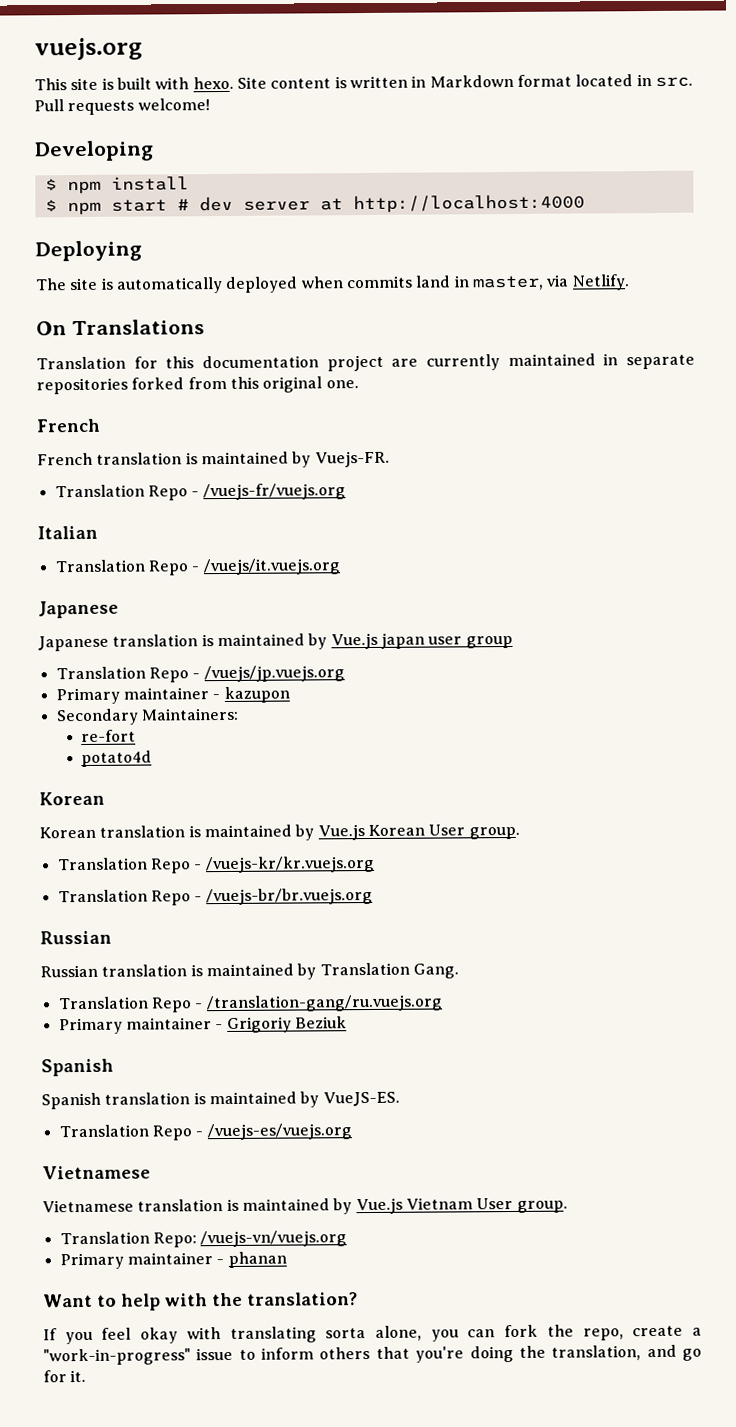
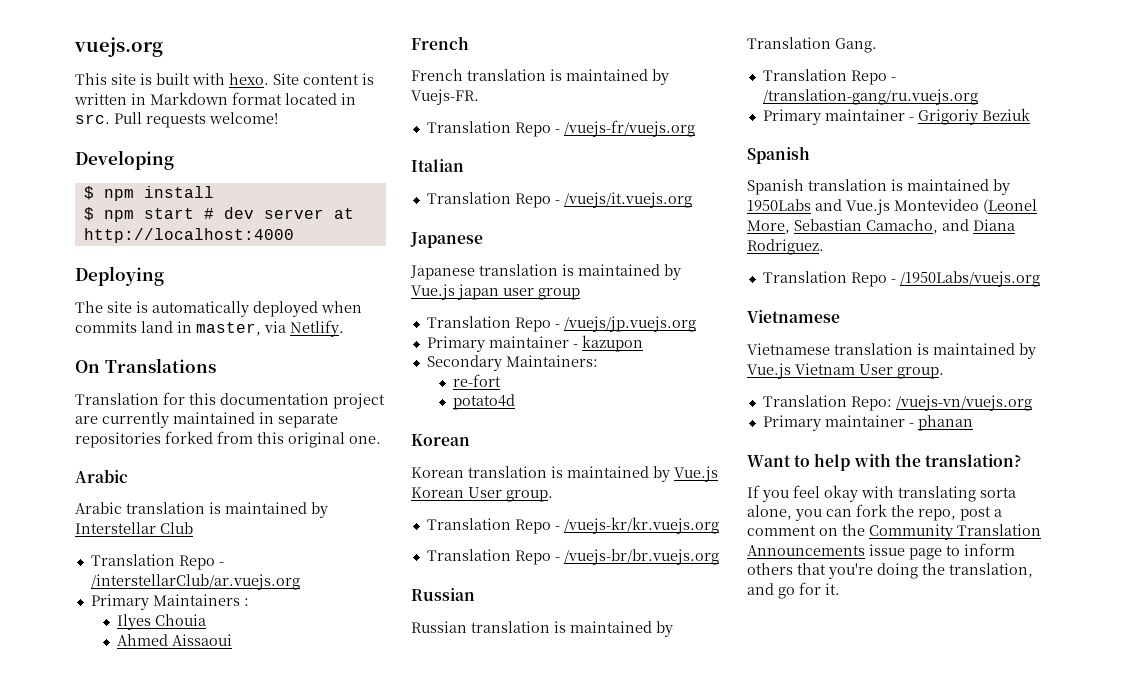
  Translation for this documentation project are currently maintained in separate repositories forked from this original one.
+ Arabic
+ Arabic translation is maintained by Interstellar Club
+ Translation Repo - /interstellarClub/ar.vuejs.org
+ Primary Maintainers :
+ Ilyes Chouia
+ Ahmed Aissaoui
- Spanish translation is maintained by VueJS-ES.
- Translation Repo - /vuejs-es/vuejs.org
+ Spanish translation is maintained by 1950Labs and Vue.js Montevideo (Leonel More, Sebastian Camacho, and Diana Rodriguez.
+ Translation Repo - /1950Labs/vuejs.org
- If you feel okay with translating sorta alone, you can fork the repo, create a "work-in-progress" issue to inform others that you're doing the translation, and go for it.
+ If you feel okay with translating sorta alone, you can fork the repo, post a comment on the Community Translation Announcements issue page to inform others that you're doing the translation, and go for it.

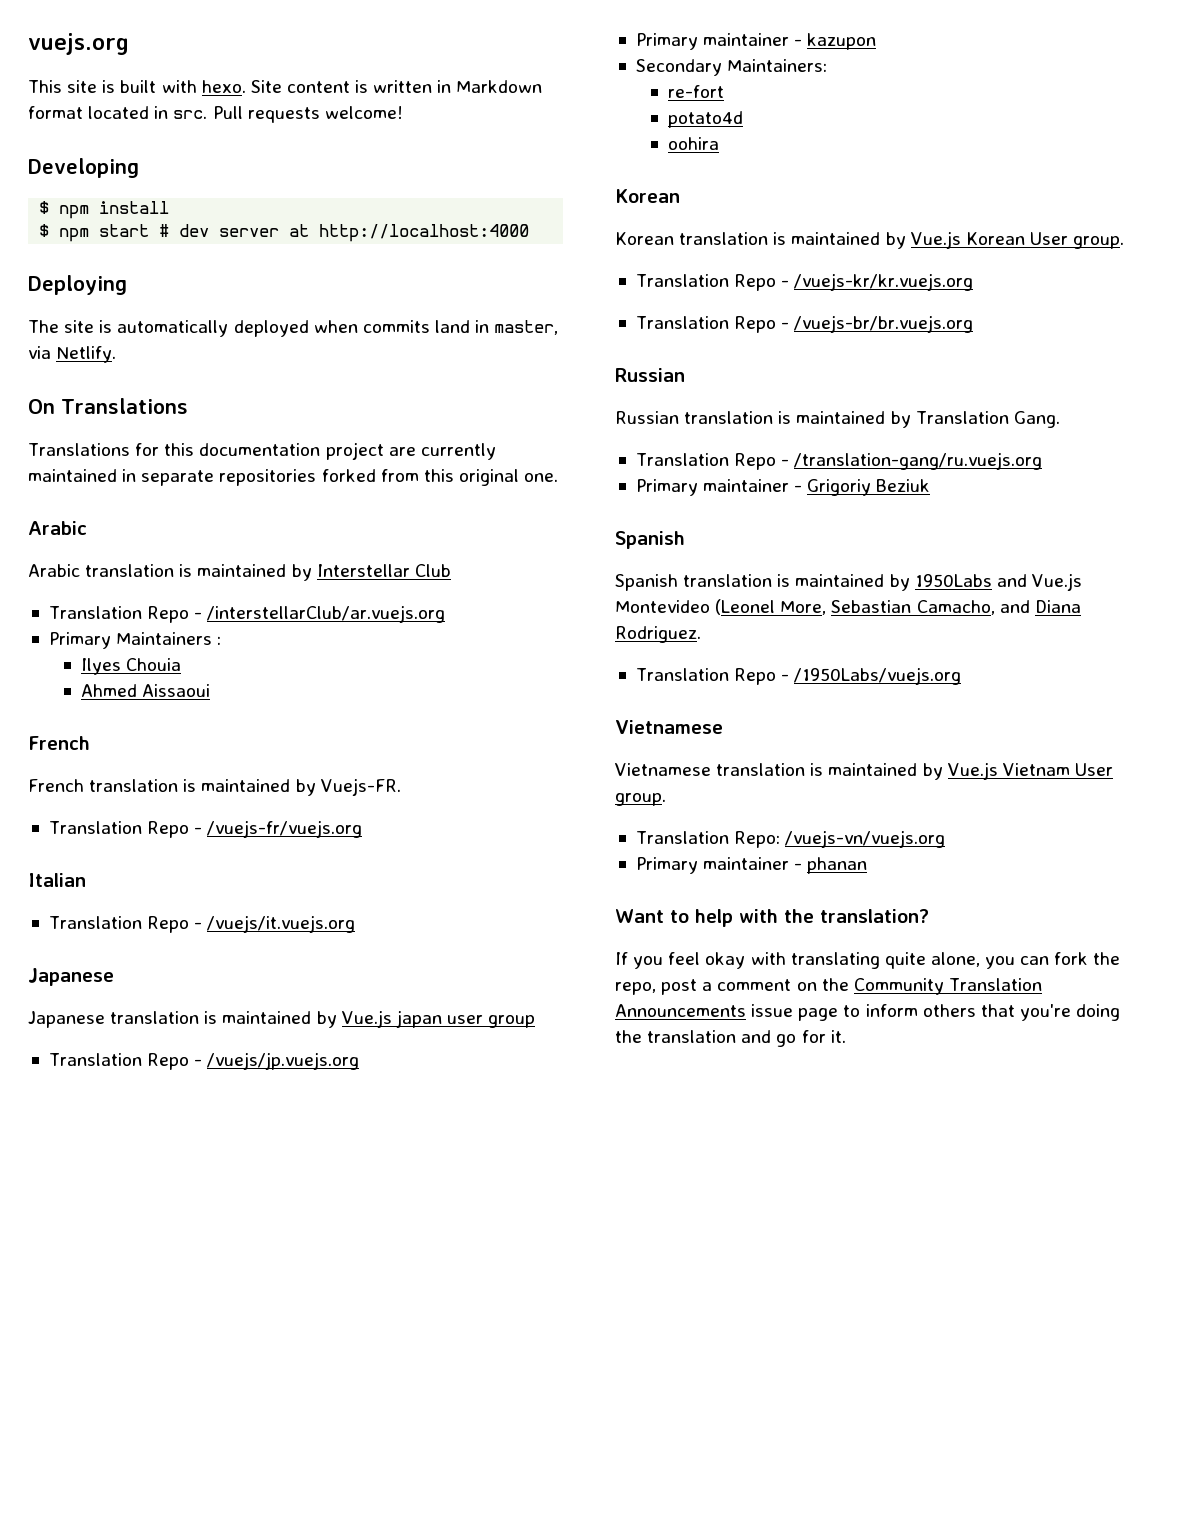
- Translation for this documentation project are currently maintained in separate repositories forked from this original one.
+ Translations for this documentation project are currently maintained in separate repositories forked from this original one.
+ oohira
- If you feel okay with translating sorta alone, you can fork the repo, post a comment on the Community Translation Announcements issue page to inform others that you're doing the translation, and go for it.
+ If you feel okay with translating quite alone, you can fork the repo, post a comment on the Community Translation Announcements issue page to inform others that you're doing the translation and go for it.

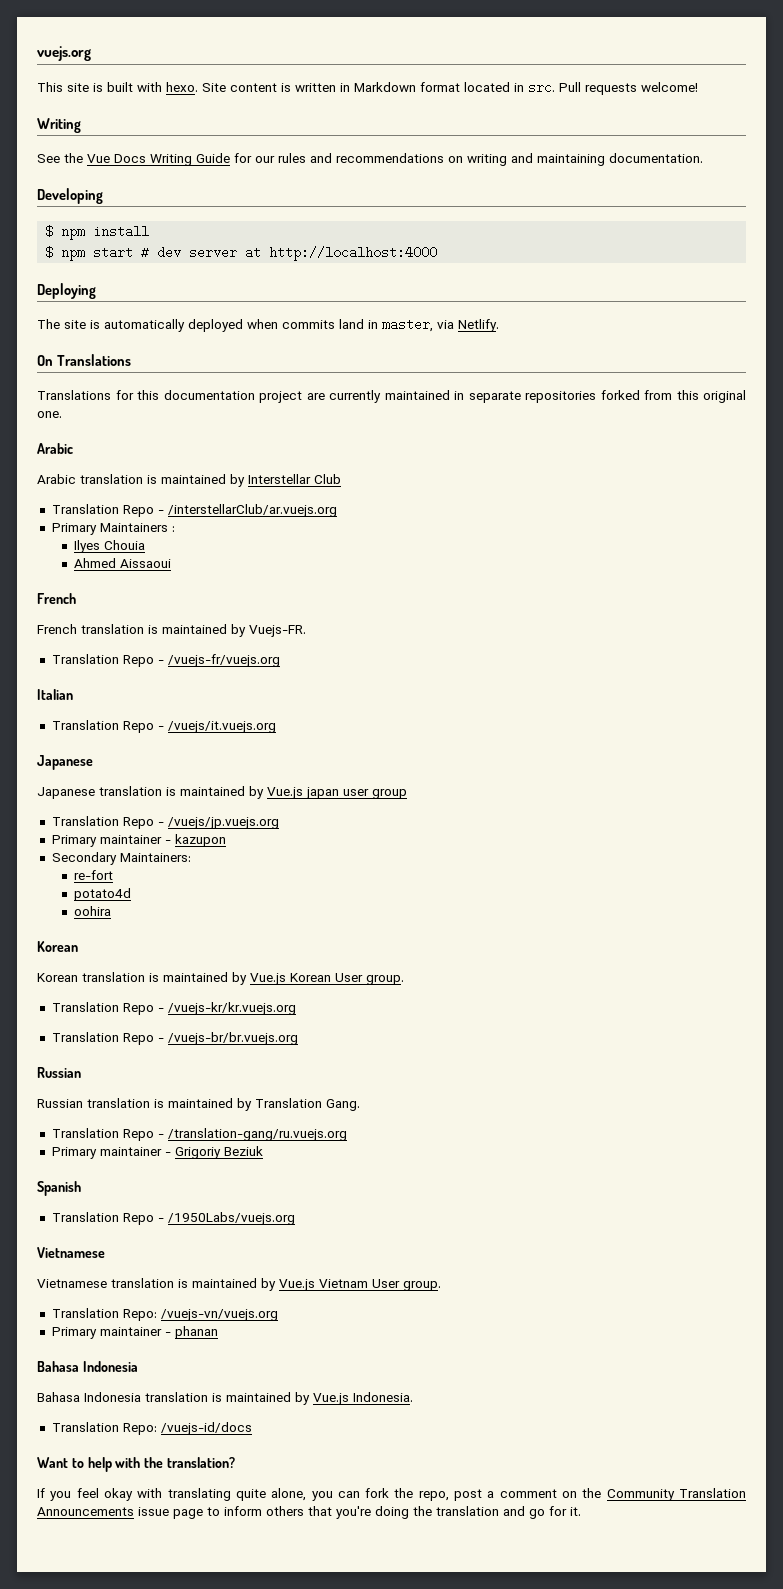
  Pull requests welcome!
+ Writing
+ See the Vue Docs Writing Guide for our rules and recommendations on writing and maintaining documentation.
- Spanish translation is maintained by 1950Labs and Vue.js Montevideo (Leonel More, Sebastian Camacho, and Diana Rodriguez.
  Primary maintainer - phanan
+ Bahasa Indonesia
+ Bahasa Indonesia translation is maintained by Vue.js Indonesia.
+ Translation Repo: /vuejs-id/docs

